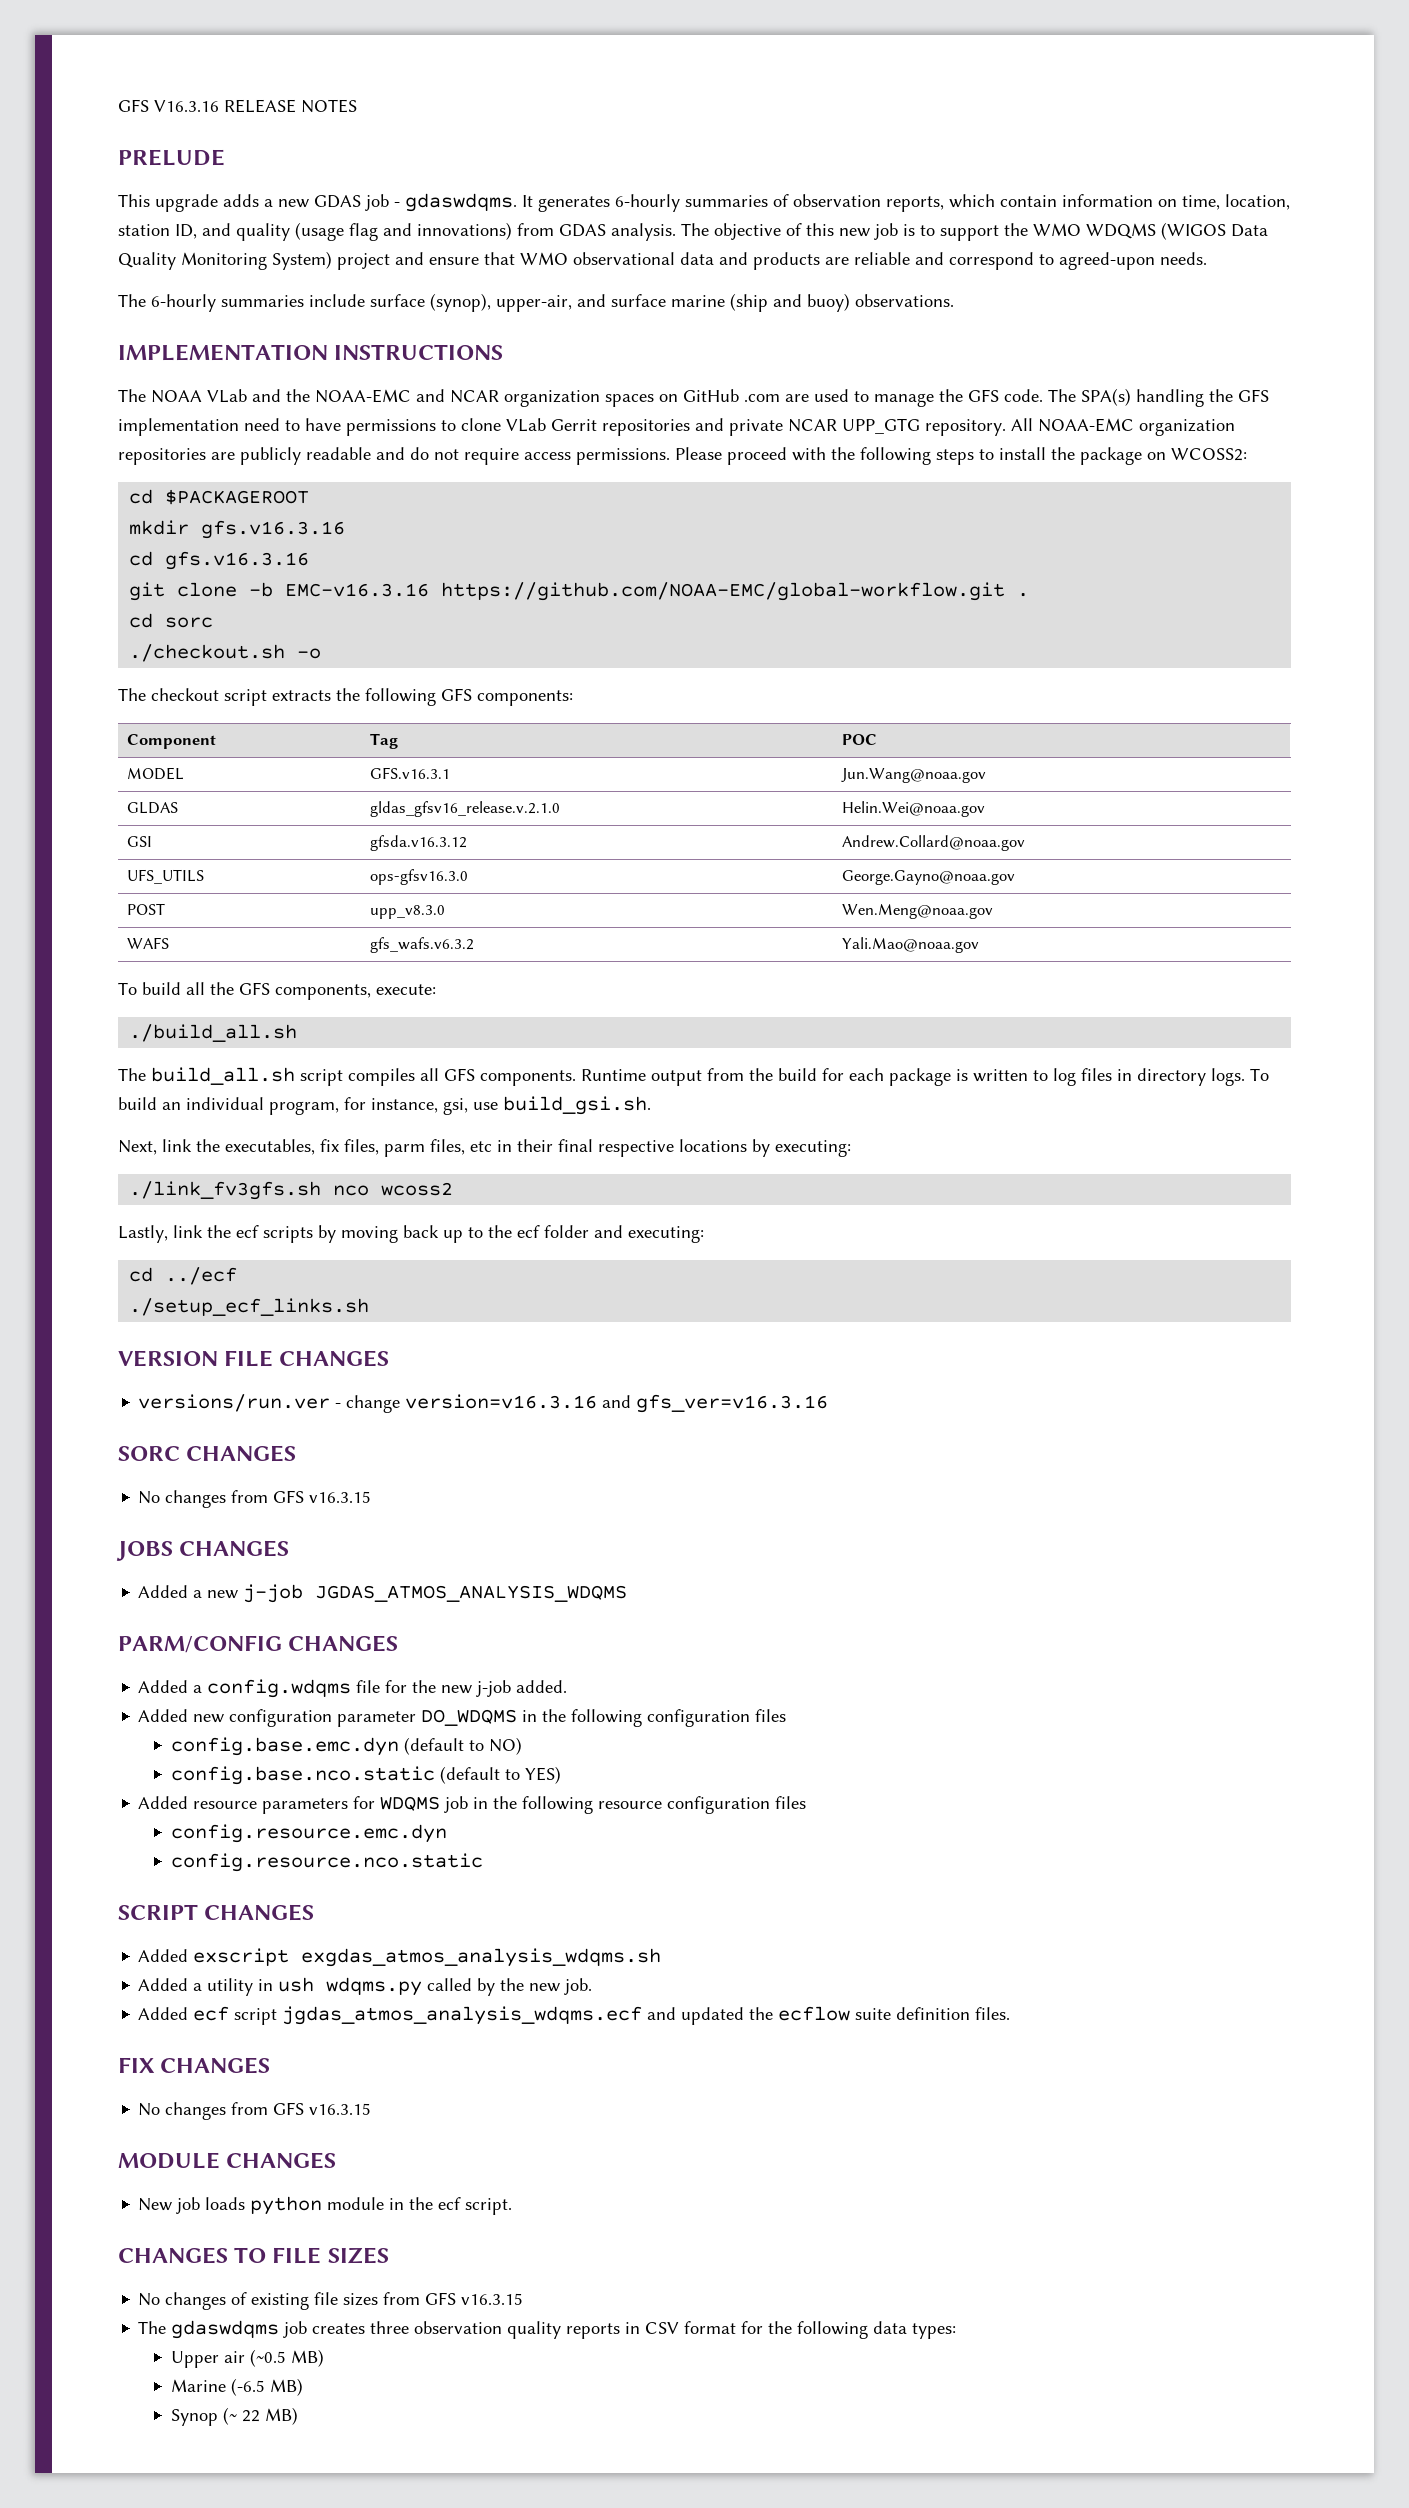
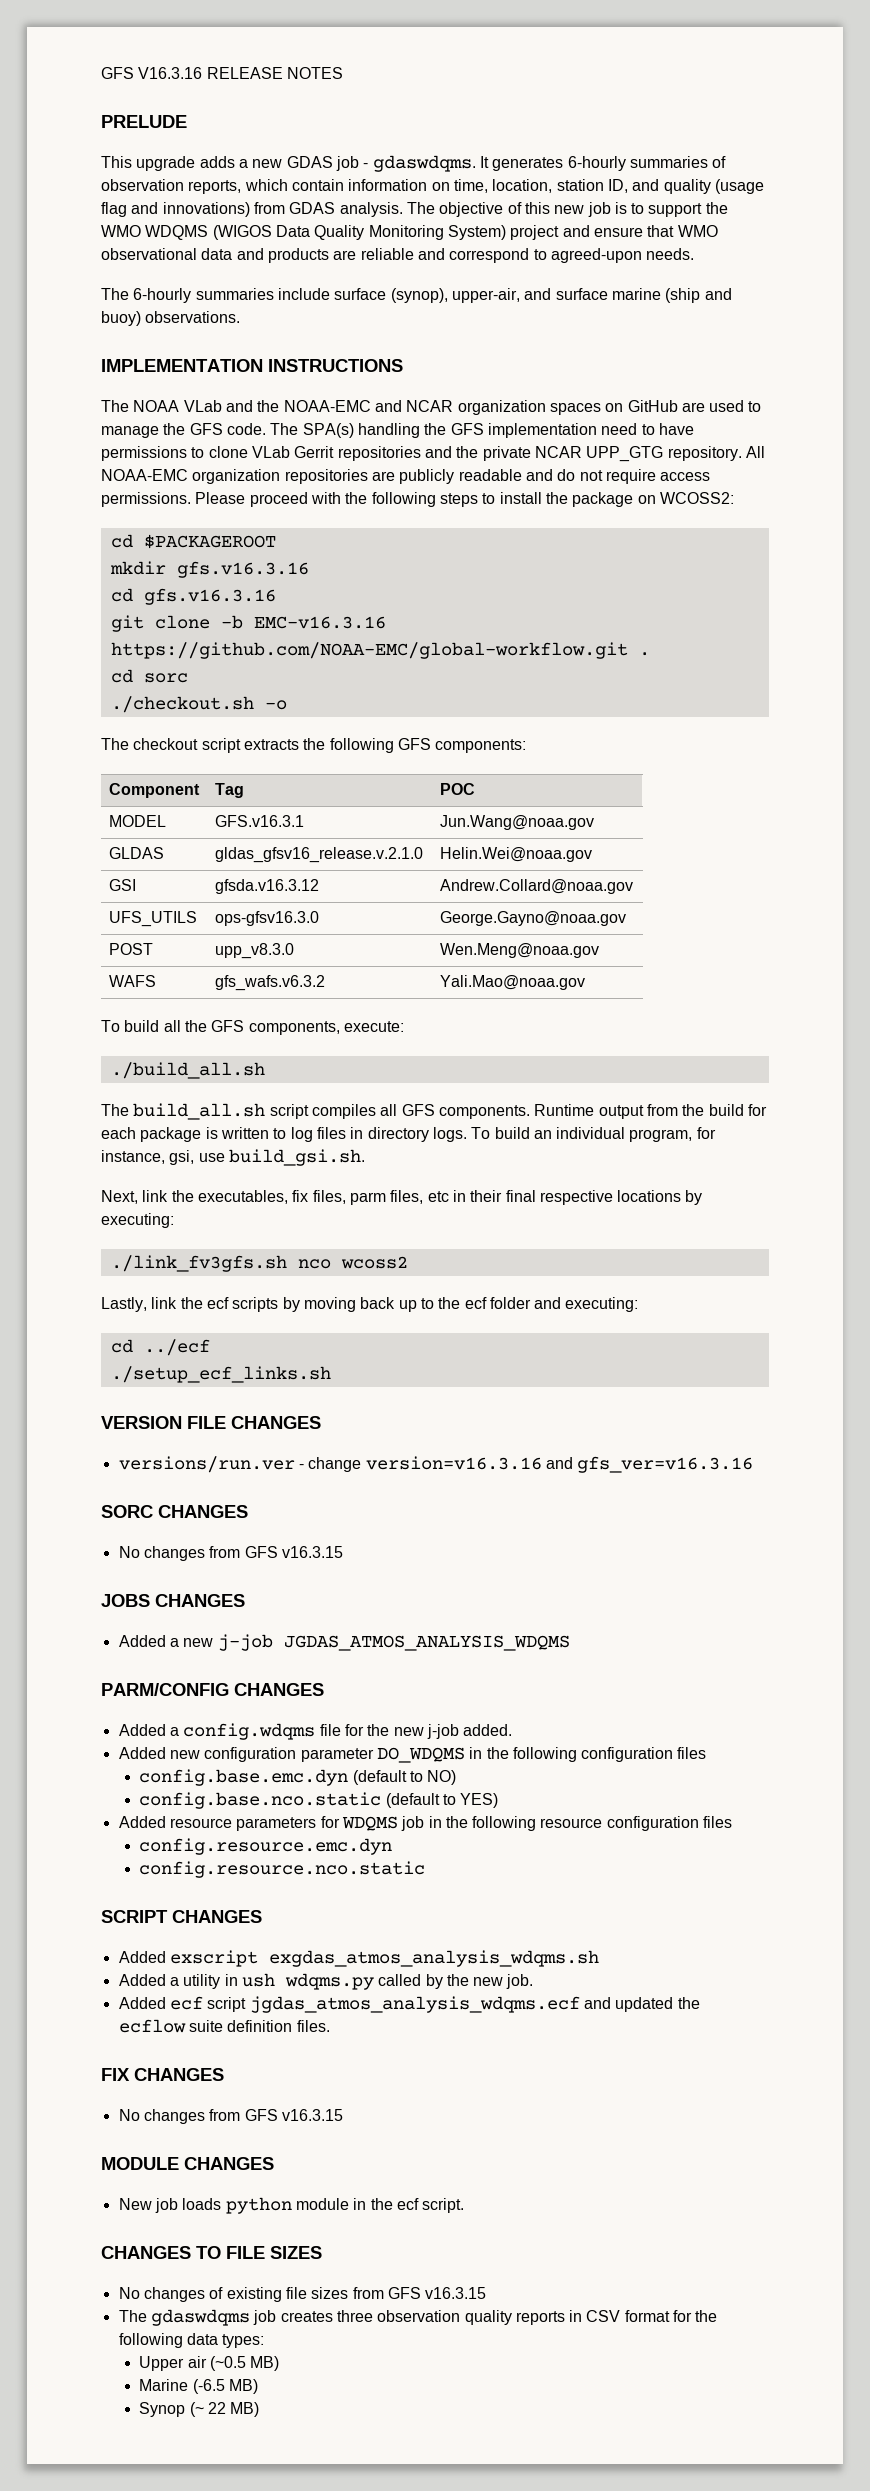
- The NOAA VLab and the NOAA-EMC and NCAR organization spaces on GitHub .com are used to manage the GFS code.
+ The NOAA VLab and the NOAA-EMC and NCAR organization spaces on GitHub are used to manage the GFS code.
- The SPA(s) handling the GFS implementation need to have permissions to clone VLab Gerrit repositories and private NCAR UPP_GTG repository.
+ The SPA(s) handling the GFS implementation need to have permissions to clone VLab Gerrit repositories and the private NCAR UPP_GTG repository.

